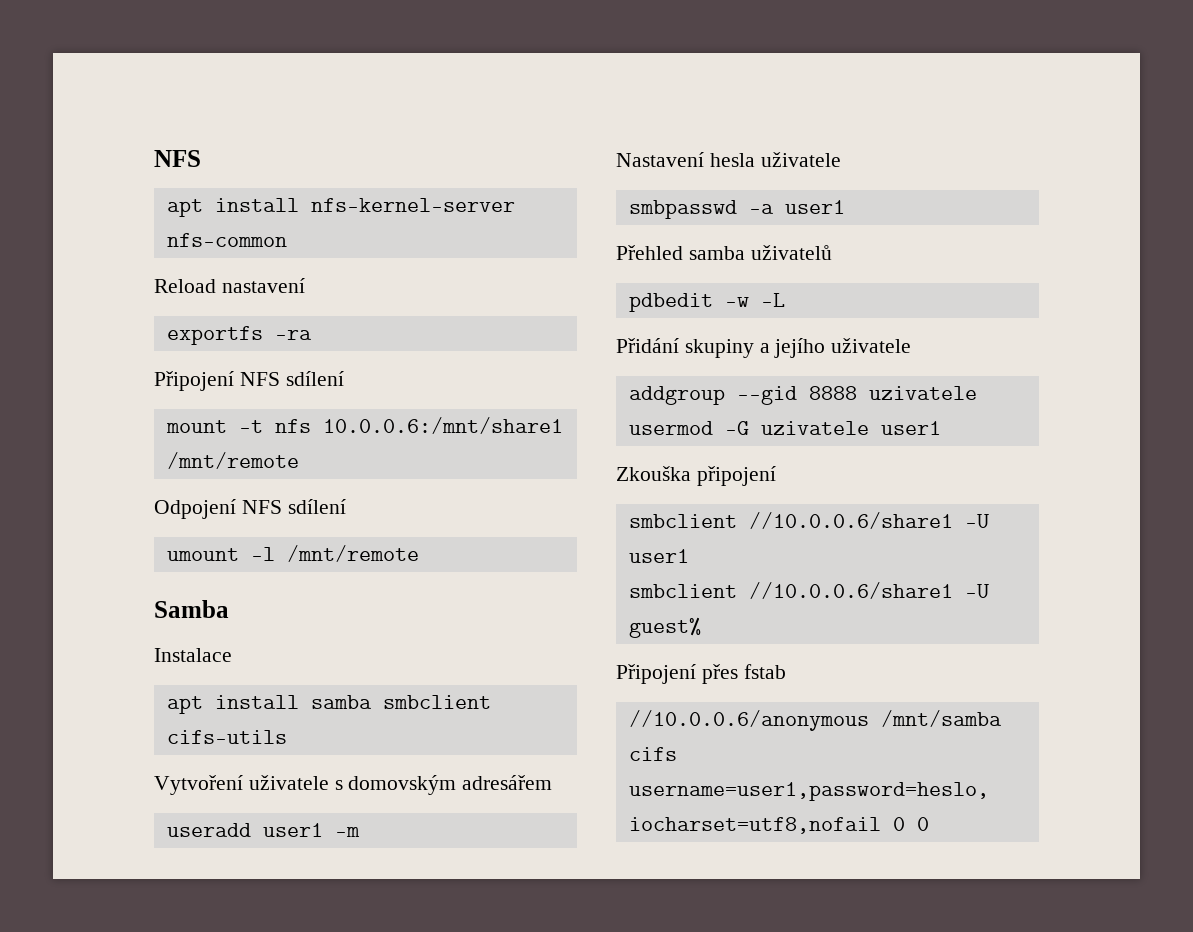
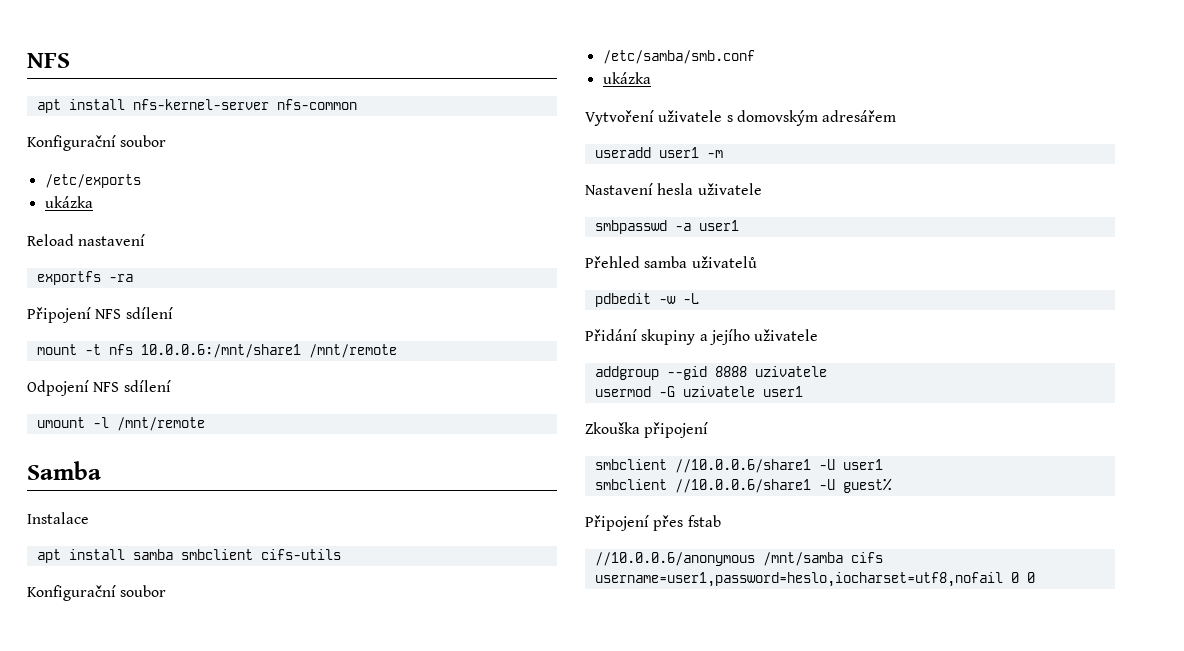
  apt install nfs-kernel-server nfs-common
+ Konfigurační soubor
+ /etc/exports
+ ukázka
  apt install samba smbclient cifs-utils
+ Konfigurační soubor
+ /etc/samba/smb.conf
+ ukázka

